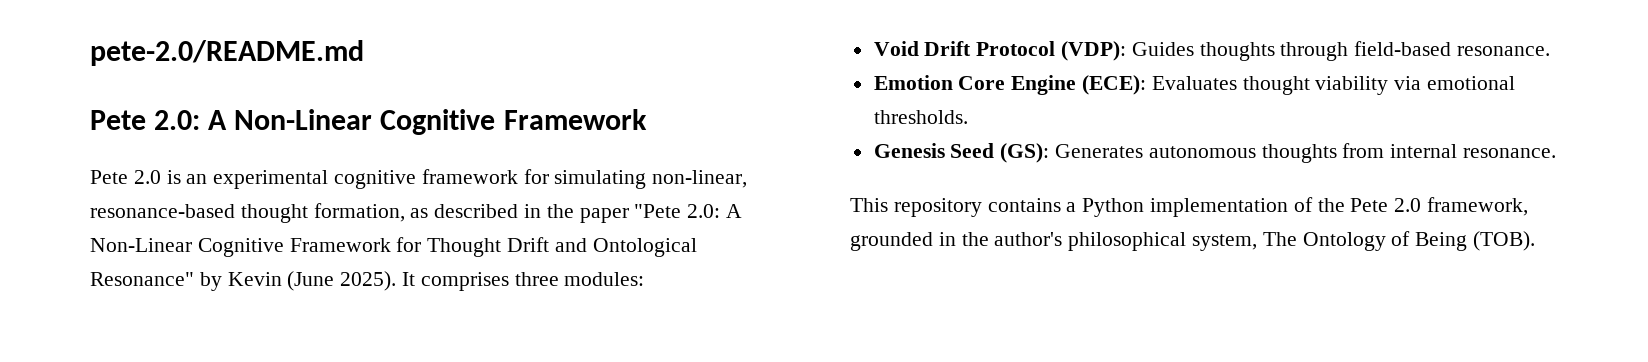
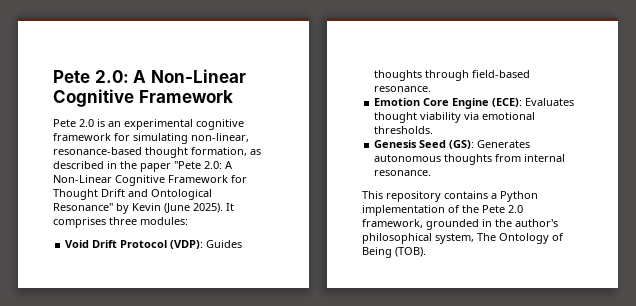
- pete-2.0/README.md

